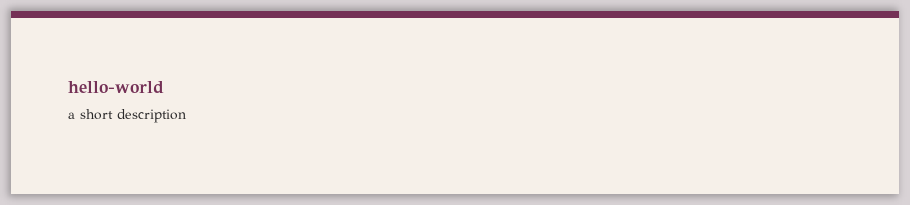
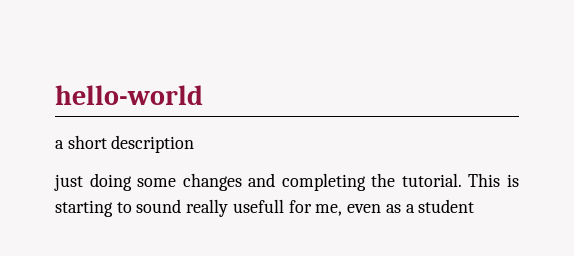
+ just doing some changes and completing the tutorial. This is starting to sound really usefull for me, even as a student

